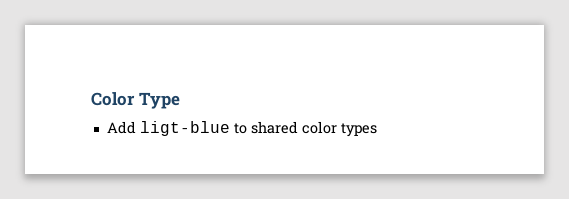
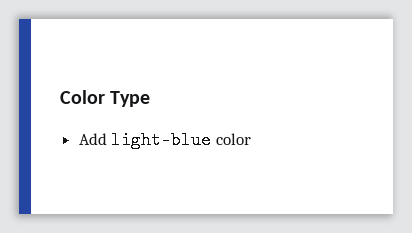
- Add ligt-blue to shared color types
+ Add light-blue color

